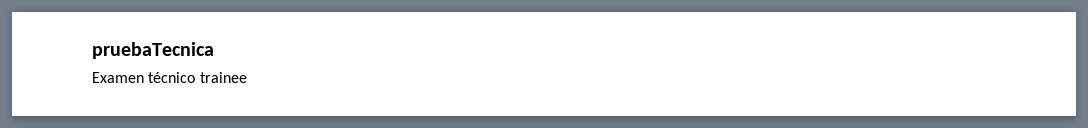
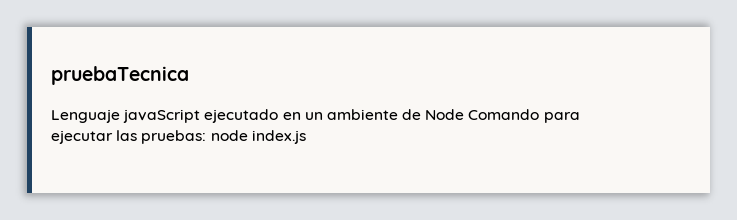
- Examen técnico trainee
+ Lenguaje javaScript ejecutado en un ambiente de Node Comando para ejecutar las pruebas: node index.js

